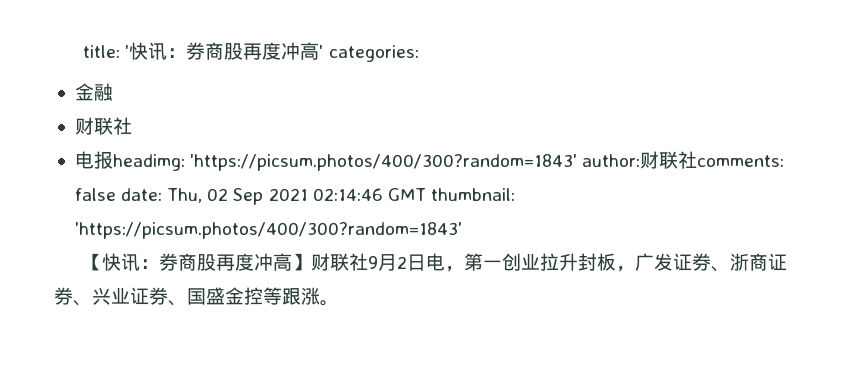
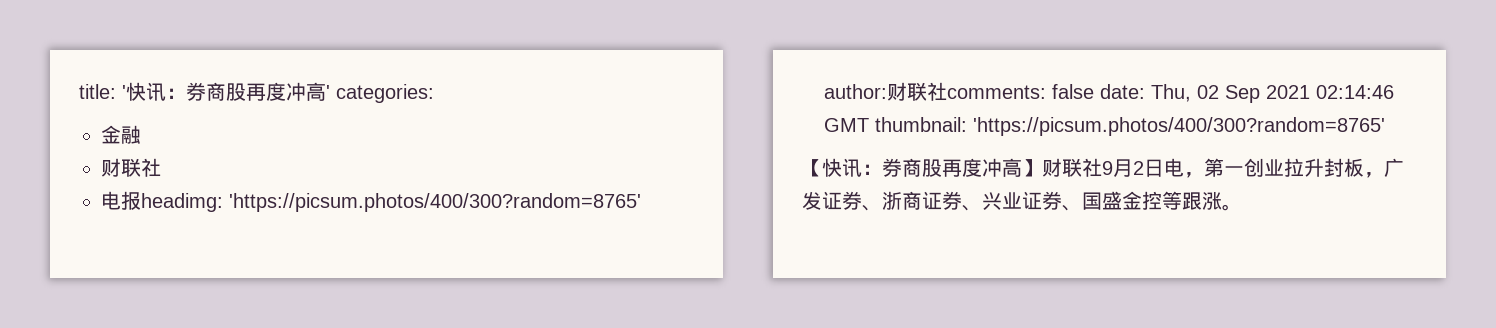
- 电报headimg: 'https://picsum.photos/400/300?random=1843' author:财联社comments: false date: Thu, 02 Sep 2021 02:14:46 GMT thumbnail: 'https://picsum.photos/400/300?random=1843'
+ 电报headimg: 'https://picsum.photos/400/300?random=8765' author:财联社comments: false date: Thu, 02 Sep 2021 02:14:46 GMT thumbnail: 'https://picsum.photos/400/300?random=8765'

